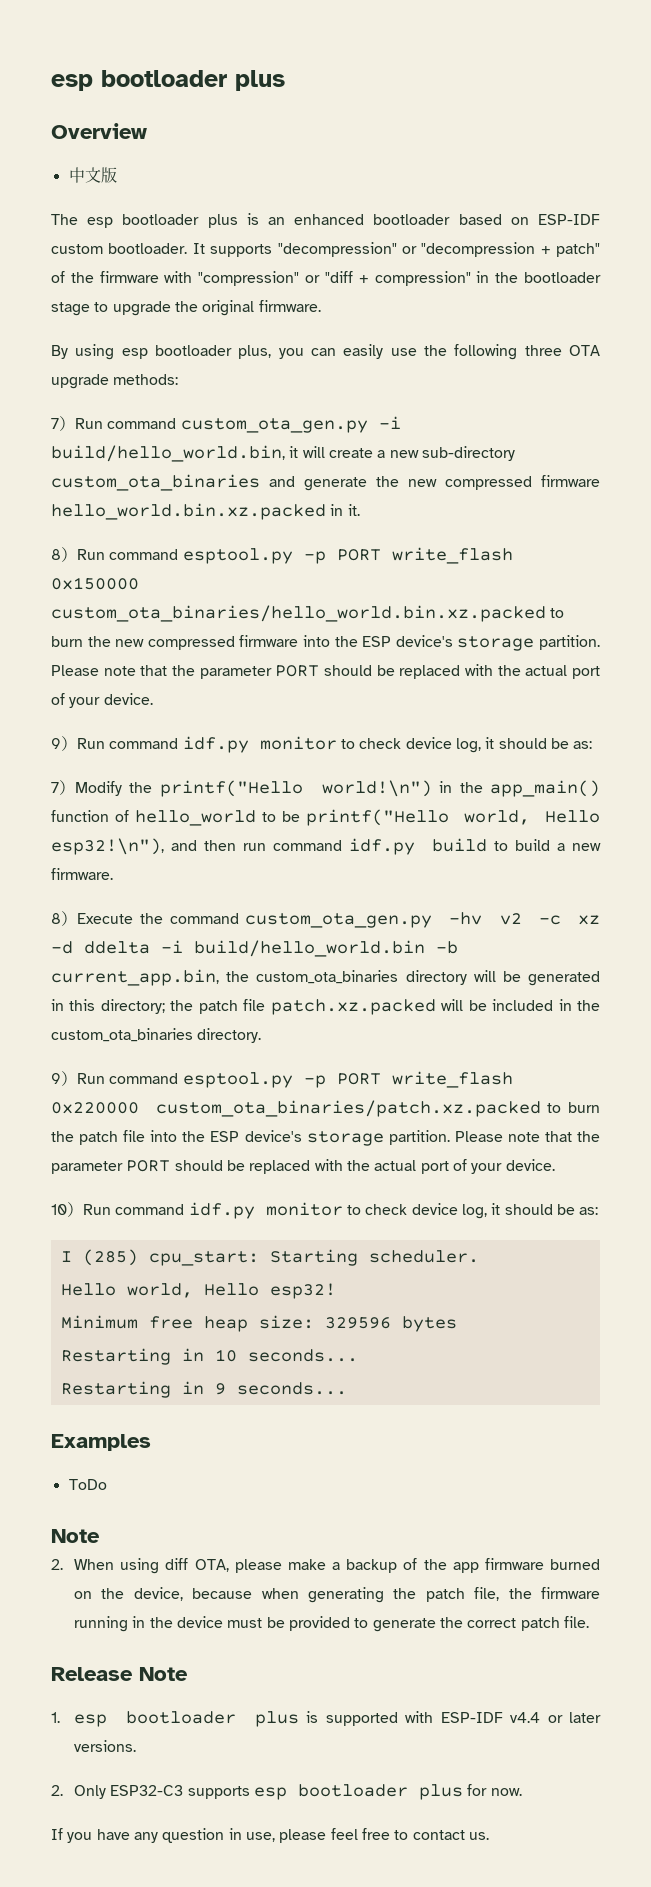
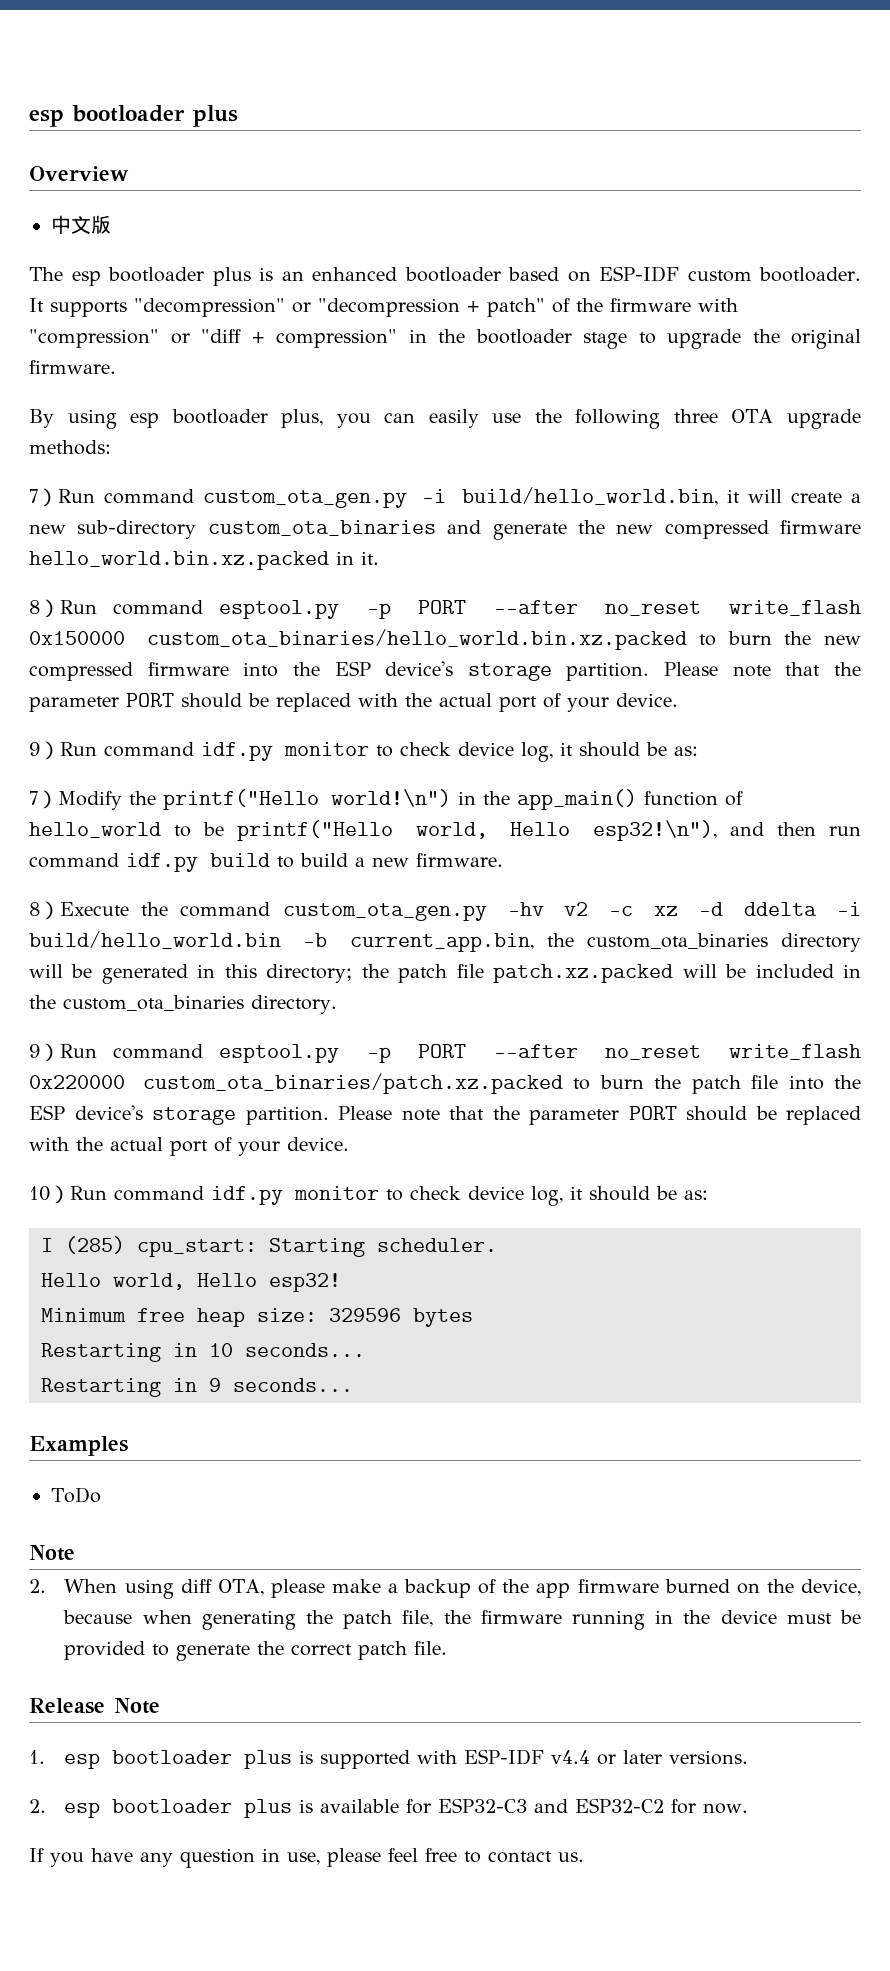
- 8）Run command esptool.py -p PORT write_flash 0x150000 custom_ota_binaries/hello_world.bin.xz.packed to burn the new compressed firmware into the ESP device's storage partition.
+ 8）Run command esptool.py -p PORT --after no_reset write_flash 0x150000 custom_ota_binaries/hello_world.bin.xz.packed to burn the new compressed firmware into the ESP device's storage partition.
- 9）Run command esptool.py -p PORT write_flash 0x220000 custom_ota_binaries/patch.xz.packed to burn the patch file into the ESP device's storage partition.
+ 9）Run command esptool.py -p PORT --after no_reset write_flash 0x220000 custom_ota_binaries/patch.xz.packed to burn the patch file into the ESP device's storage partition.
- 2. Only ESP32-C3 supports esp bootloader plus for now.
+ 2. esp bootloader plus is available for ESP32-C3 and ESP32-C2 for now.

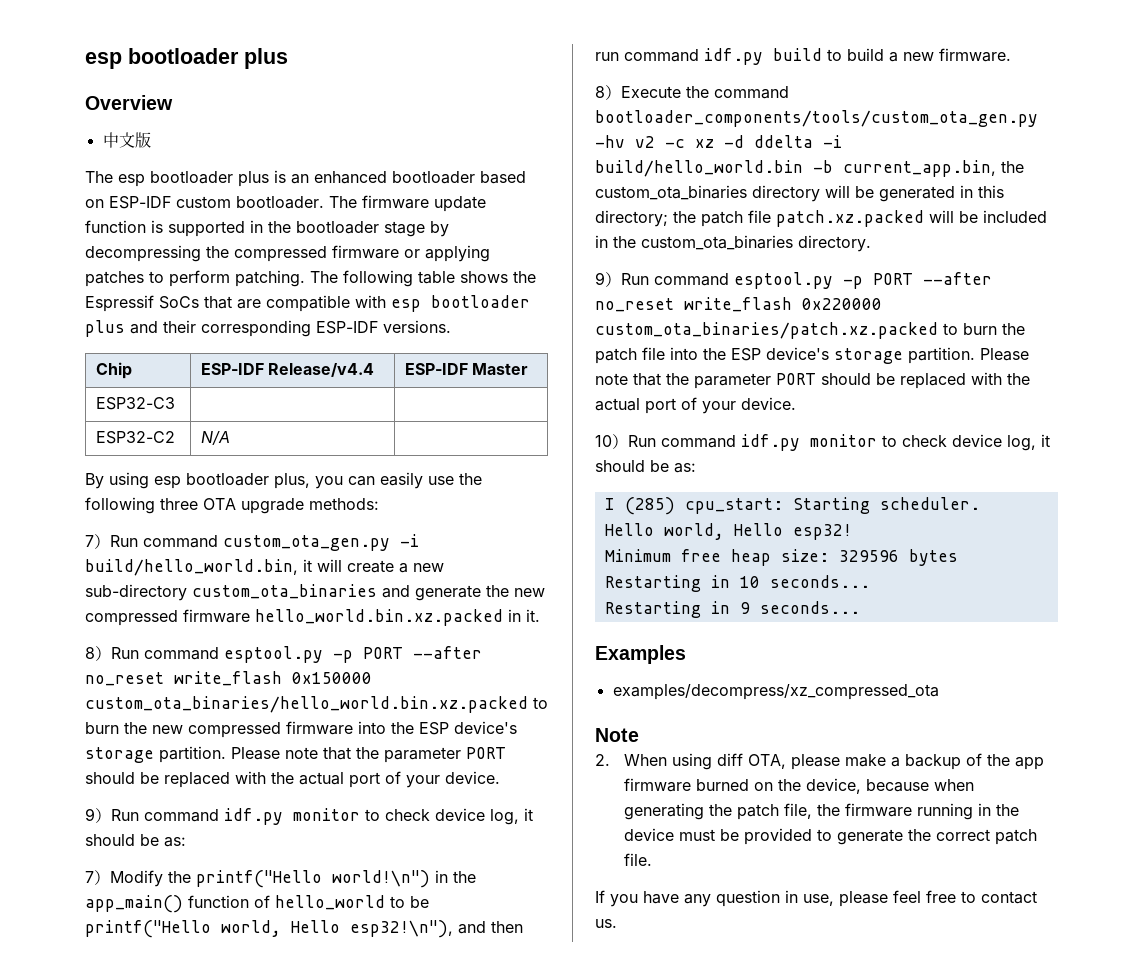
- It supports "decompression" or "decompression + patch" of the firmware with "compression" or "diff + compression" in the bootloader stage to upgrade the original firmware.
+ The firmware update function is supported in the bootloader stage by decompressing the compressed firmware or applying patches to perform patching. The following table shows the Espressif SoCs that are compatible with esp bootloader plus and their corresponding ESP-IDF versions.
+ Chip | ESP-IDF Release/v4.4 | ESP-IDF Master
+ ESP32-C3 | |
+ ESP32-C2 | N/A |
- 8）Execute the command custom_ota_gen.py -hv v2 -c xz -d ddelta -i build/hello_world.bin -b current_app.bin, the custom_ota_binaries directory will be generated in this directory; the patch file patch.xz.packed will be included in the custom_ota_binaries directory.
+ 8）Execute the command bootloader_components/tools/custom_ota_gen.py -hv v2 -c xz -d ddelta -i build/hello_world.bin -b current_app.bin, the custom_ota_binaries directory will be generated in this directory; the patch file patch.xz.packed will be included in the custom_ota_binaries directory.
- ToDo
+ examples/decompress/xz_compressed_ota
- Release Note
- 1. esp bootloader plus is supported with ESP-IDF v4.4 or later versions.
- 2. esp bootloader plus is available for ESP32-C3 and ESP32-C2 for now.

